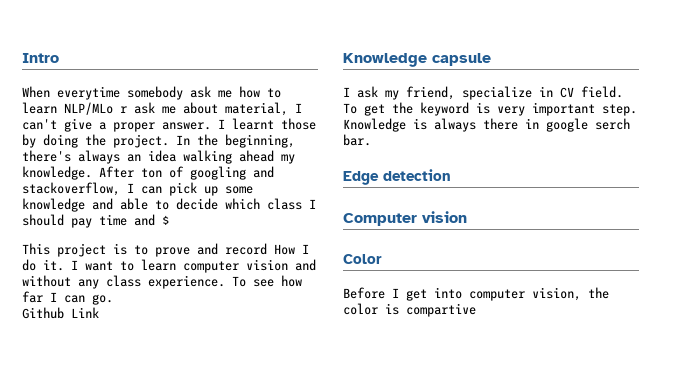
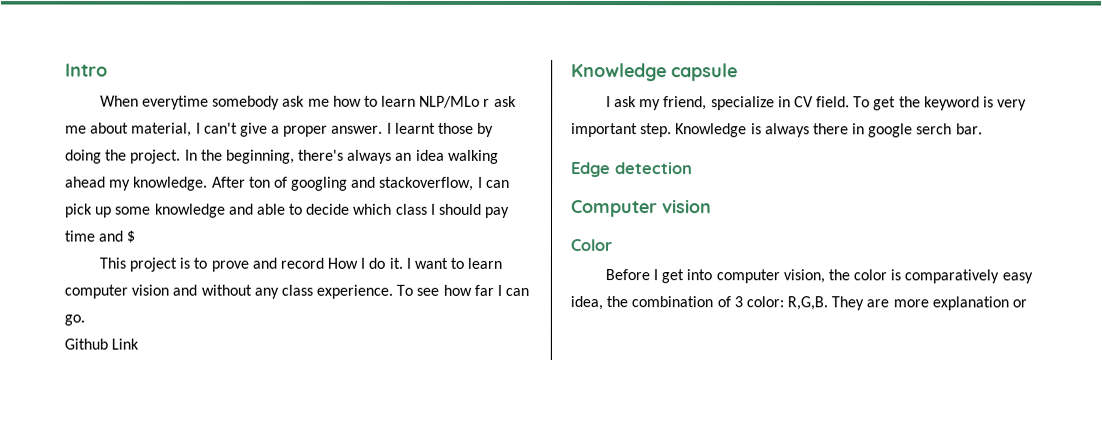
- Before I get into computer vision, the color is compartive
+ Before I get into computer vision, the color is comparatively easy idea, the combination of 3 color: R,G,B. They are more explanation or

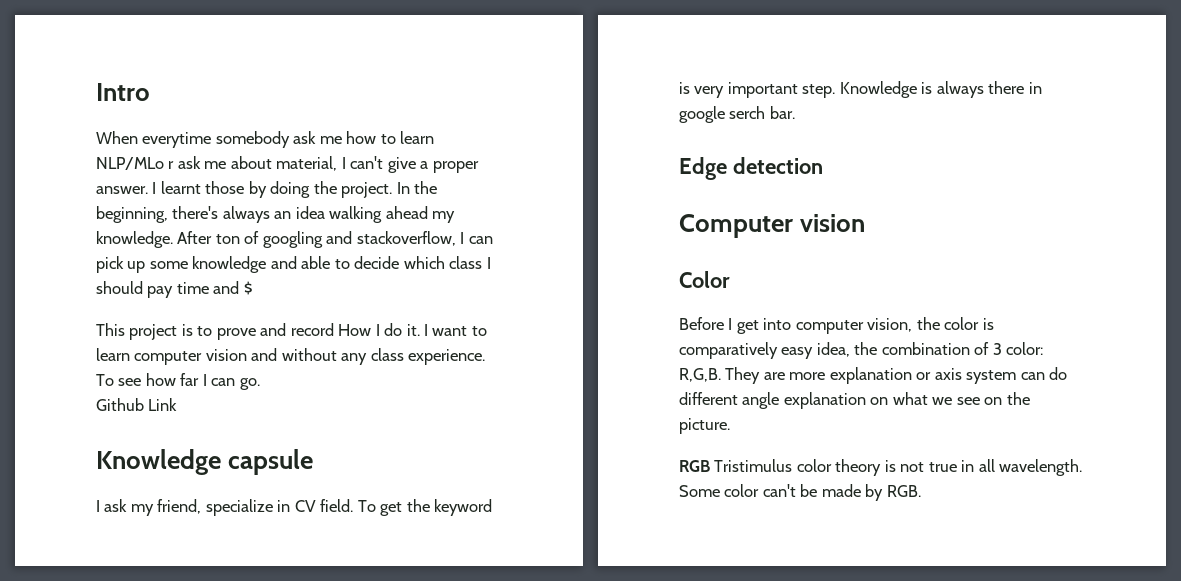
- They are more explanation or
+ They are more explanation or axis system can do different angle explanation on what we see on the picture.
+ RGB Tristimulus color theory is not true in all wavelength. Some color can't be made by RGB.

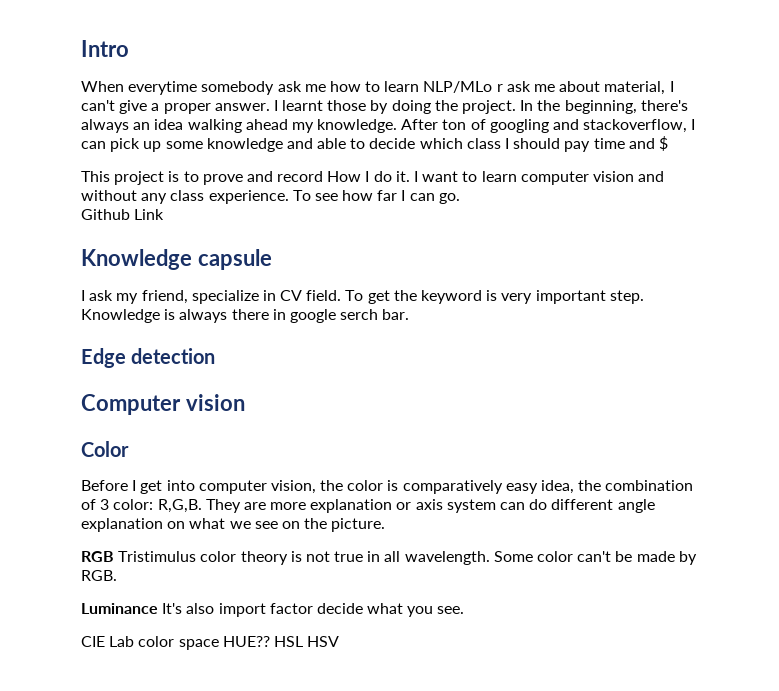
+ Luminance It's also import factor decide what you see.
+ CIE Lab color space HUE?? HSL HSV

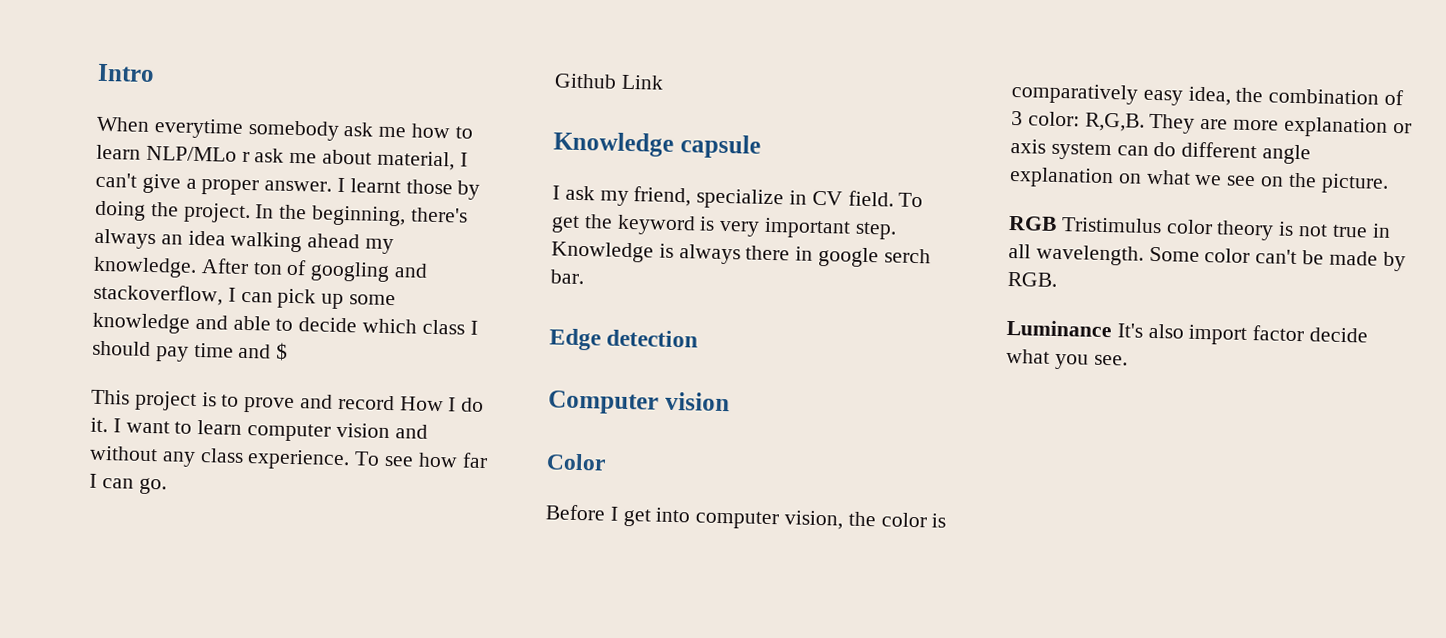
- CIE Lab color space HUE?? HSL HSV

